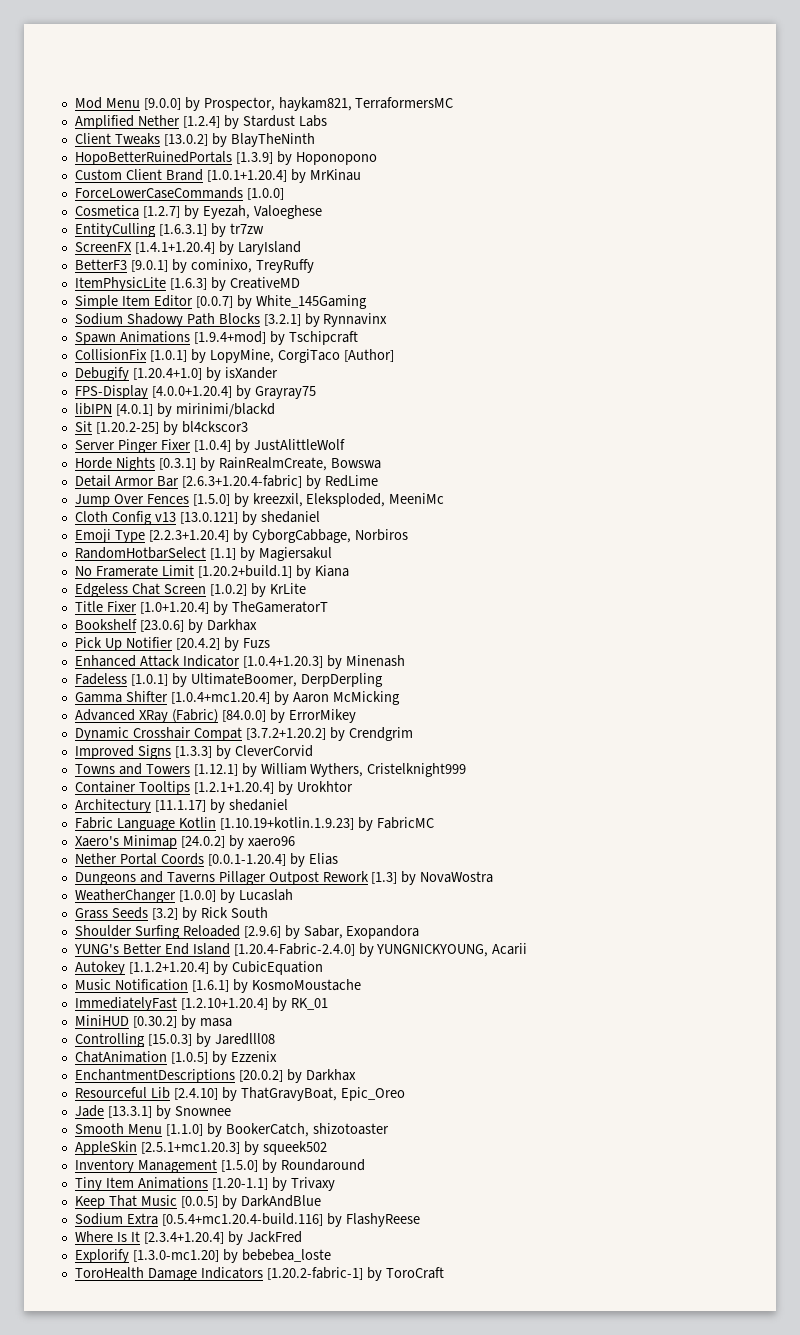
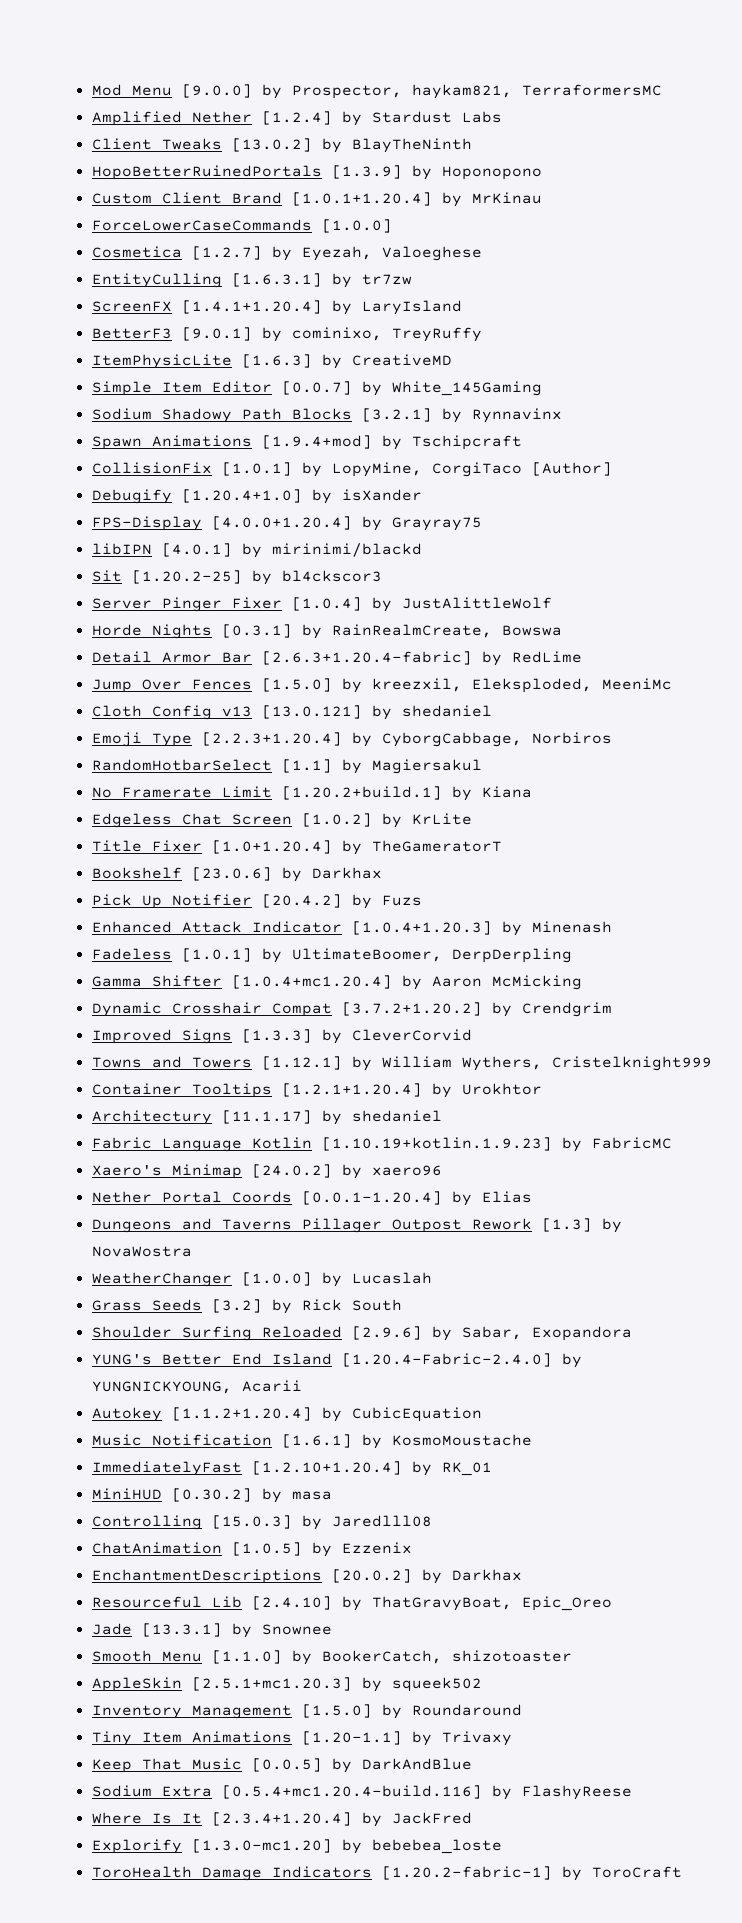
- Advanced XRay (Fabric) [84.0.0] by ErrorMikey

